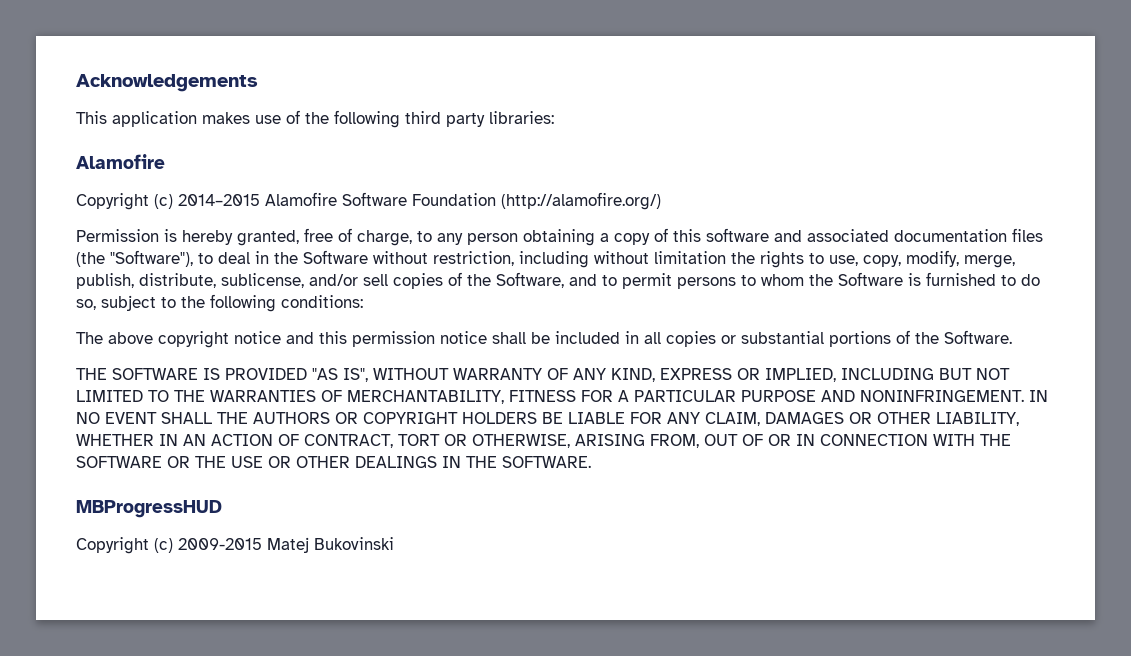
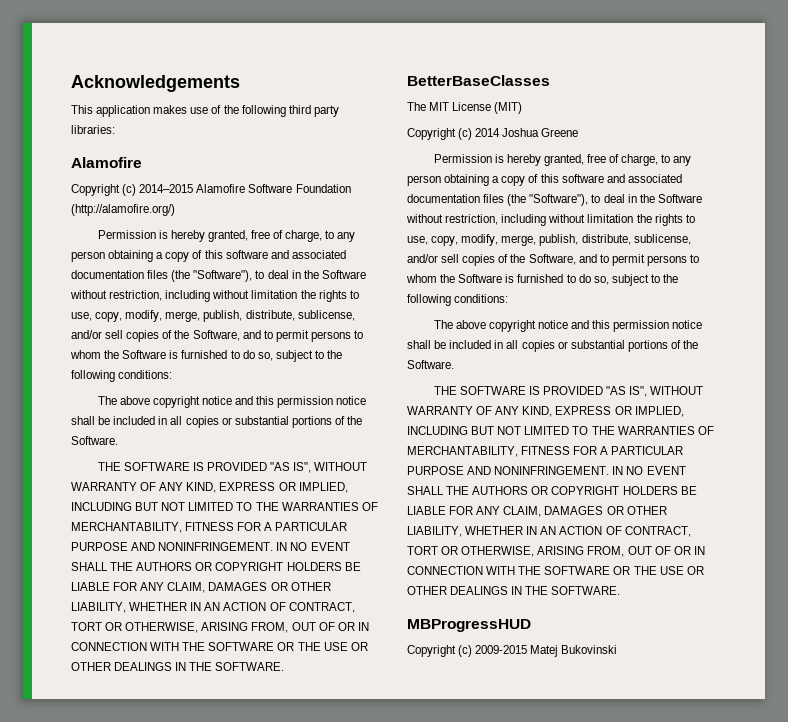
+ BetterBaseClasses
+ The MIT License (MIT)
+ Copyright (c) 2014 Joshua Greene
+ Permission is hereby granted, free of charge, to any person obtaining a copy of this software and associated documentation files (the "Software"), to deal in the Software without restriction, including without limitation the rights to use, copy, modify, merge, publish, distribute, sublicense, and/or sell copies of the Software, and to permit persons to whom the Software is furnished to do so, subject to the following conditions:
+ The above copyright notice and this permission notice shall be included in all copies or substantial portions of the Software.
+ THE SOFTWARE IS PROVIDED "AS IS", WITHOUT WARRANTY OF ANY KIND, EXPRESS OR IMPLIED, INCLUDING BUT NOT LIMITED TO THE WARRANTIES OF MERCHANTABILITY, FITNESS FOR A PARTICULAR PURPOSE AND NONINFRINGEMENT. IN NO EVENT SHALL THE AUTHORS OR COPYRIGHT HOLDERS BE LIABLE FOR ANY CLAIM, DAMAGES OR OTHER LIABILITY, WHETHER IN AN ACTION OF CONTRACT, TORT OR OTHERWISE, ARISING FROM, OUT OF OR IN CONNECTION WITH THE SOFTWARE OR THE USE OR OTHER DEALINGS IN THE SOFTWARE.

